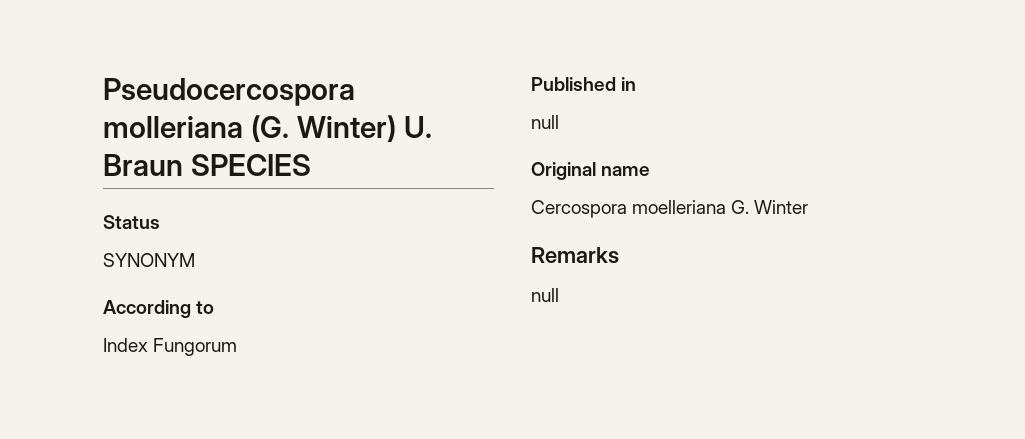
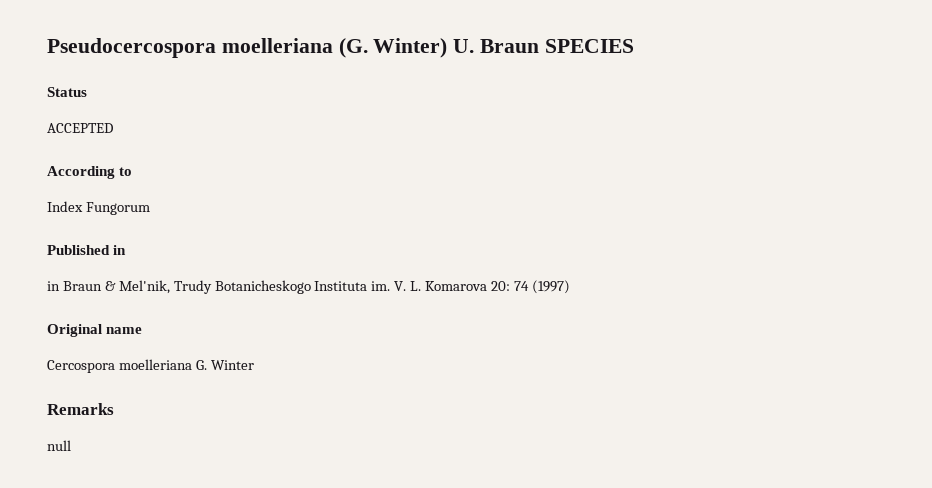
- Pseudocercospora molleriana (G. Winter) U. Braun SPECIES
+ Pseudocercospora moelleriana (G. Winter) U. Braun SPECIES
- SYNONYM
+ ACCEPTED
  Published in
- null
+ in Braun & Mel'nik, Trudy Botanicheskogo Instituta im. V. L. Komarova 20: 74 (1997)

